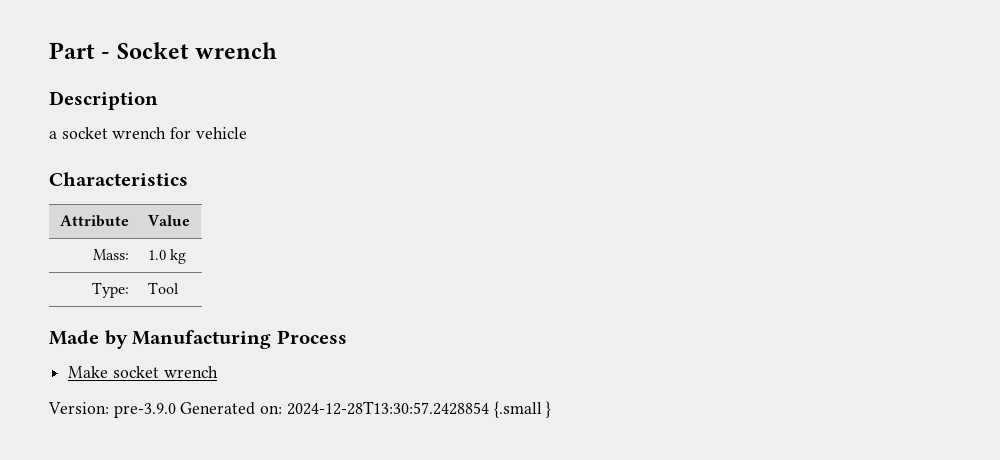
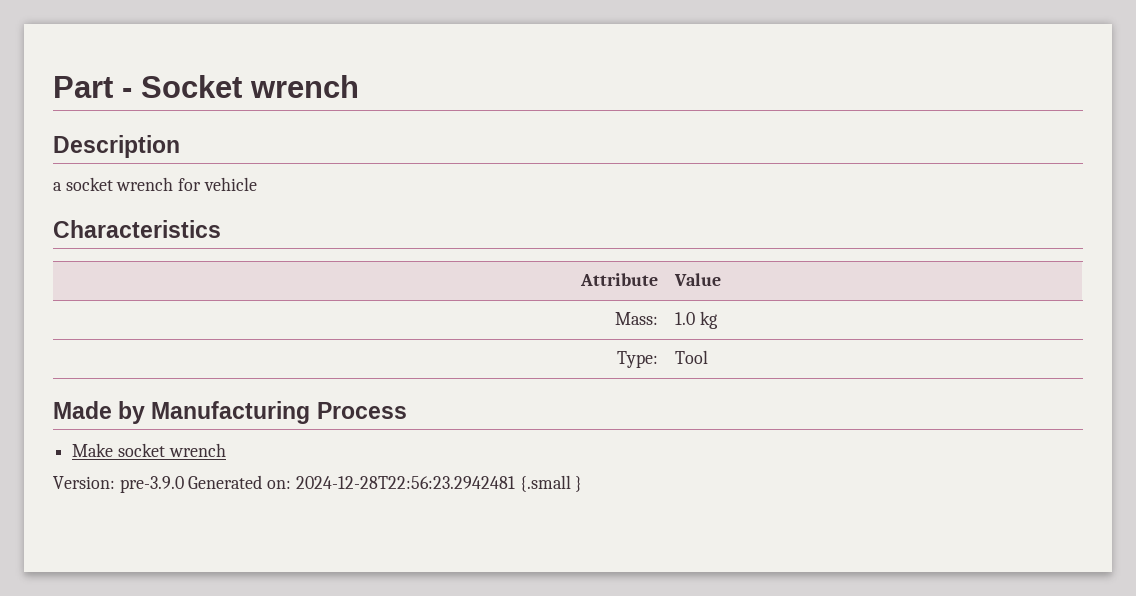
- Version: pre-3.9.0 Generated on: 2024-12-28T13:30:57.2428854 {.small }
+ Version: pre-3.9.0 Generated on: 2024-12-28T22:56:23.2942481 {.small }

